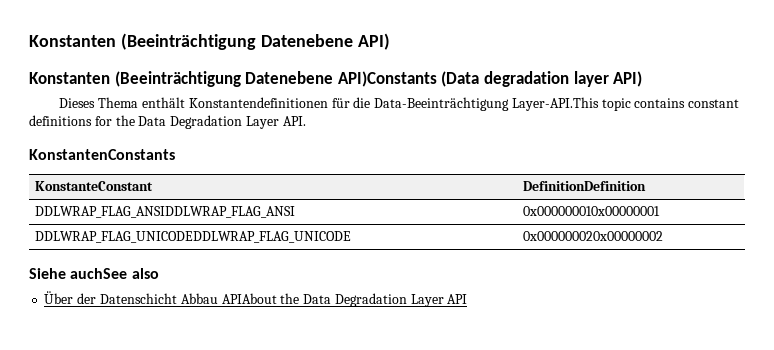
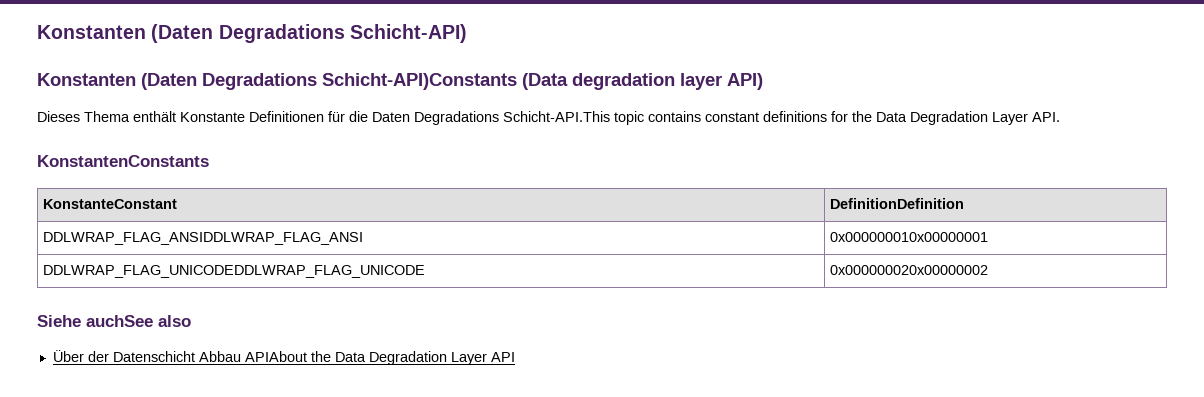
- Konstanten (Beeinträchtigung Datenebene API)
- Konstanten (Beeinträchtigung Datenebene API)Constants (Data degradation layer API)
+ Konstanten (Daten Degradations Schicht-API)
+ Konstanten (Daten Degradations Schicht-API)Constants (Data degradation layer API)
- Dieses Thema enthält Konstantendefinitionen für die Data-Beeinträchtigung Layer-API.This topic contains constant definitions for the Data Degradation Layer API.
+ Dieses Thema enthält Konstante Definitionen für die Daten Degradations Schicht-API.This topic contains constant definitions for the Data Degradation Layer API.

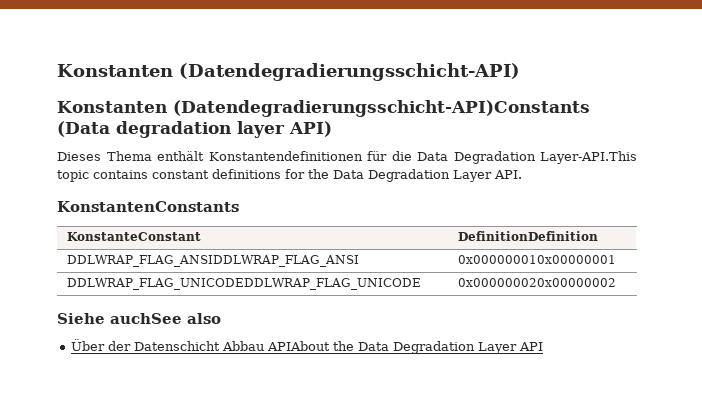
- Konstanten (Daten Degradations Schicht-API)
- Konstanten (Daten Degradations Schicht-API)Constants (Data degradation layer API)
+ Konstanten (Datendegradierungsschicht-API)
+ Konstanten (Datendegradierungsschicht-API)Constants (Data degradation layer API)
- Dieses Thema enthält Konstante Definitionen für die Daten Degradations Schicht-API.This topic contains constant definitions for the Data Degradation Layer API.
+ Dieses Thema enthält Konstantendefinitionen für die Data Degradation Layer-API.This topic contains constant definitions for the Data Degradation Layer API.

